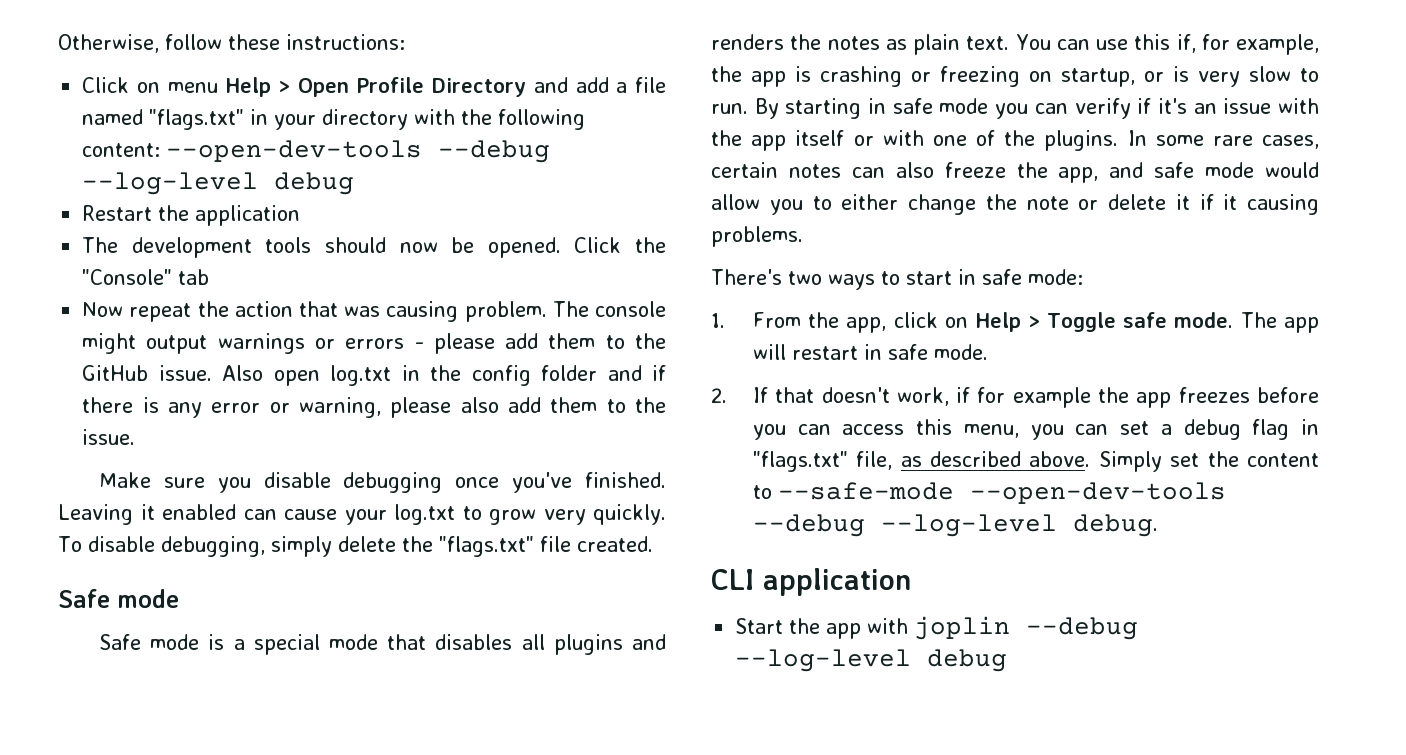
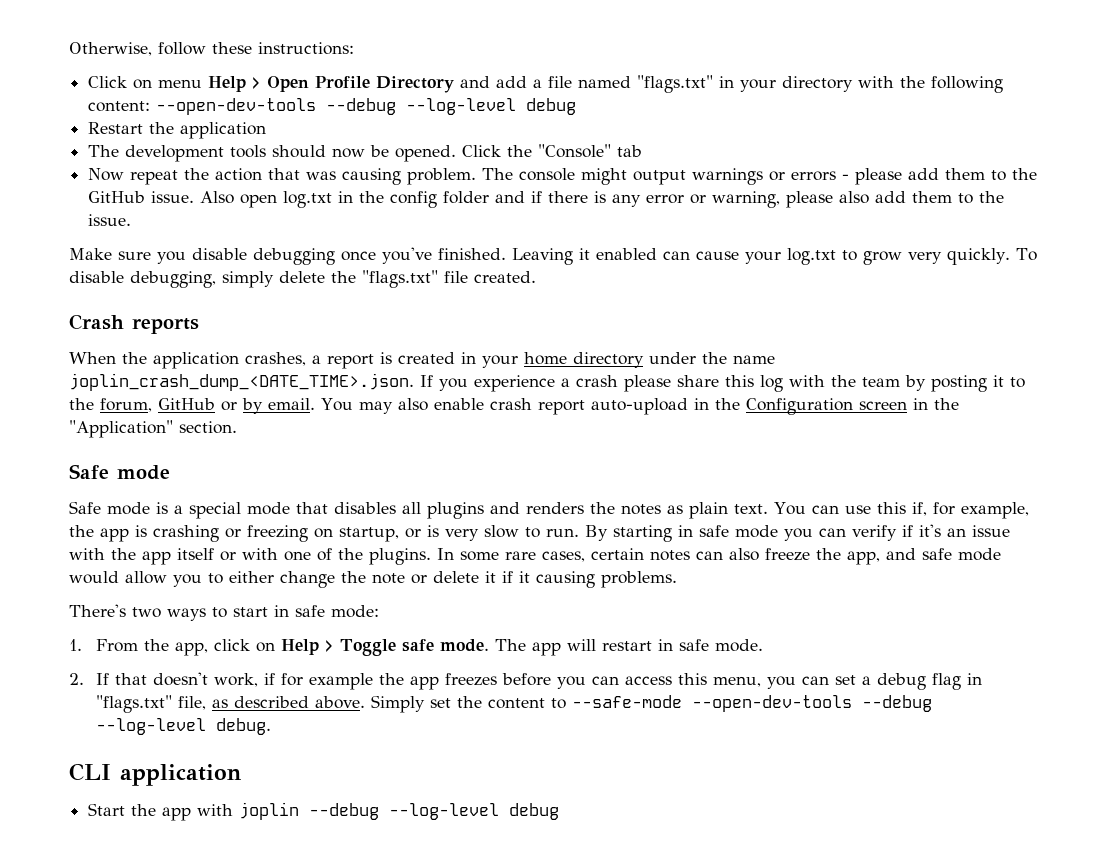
+ Crash reports
+ When the application crashes, a report is created in your home directory under the name joplin_crash_dump_<DATE_TIME>.json. If you experience a crash please share this log with the team by posting it to the forum, GitHub or by email. You may also enable crash report auto-upload in the Configuration screen in the "Application" section.

